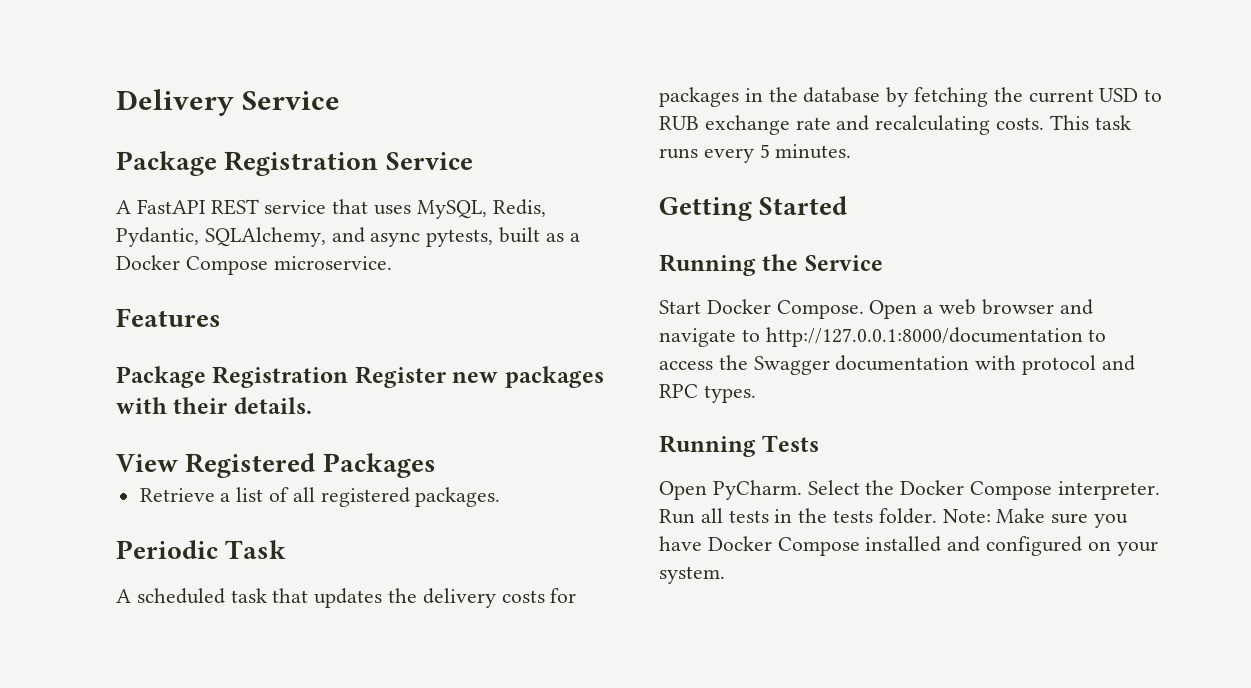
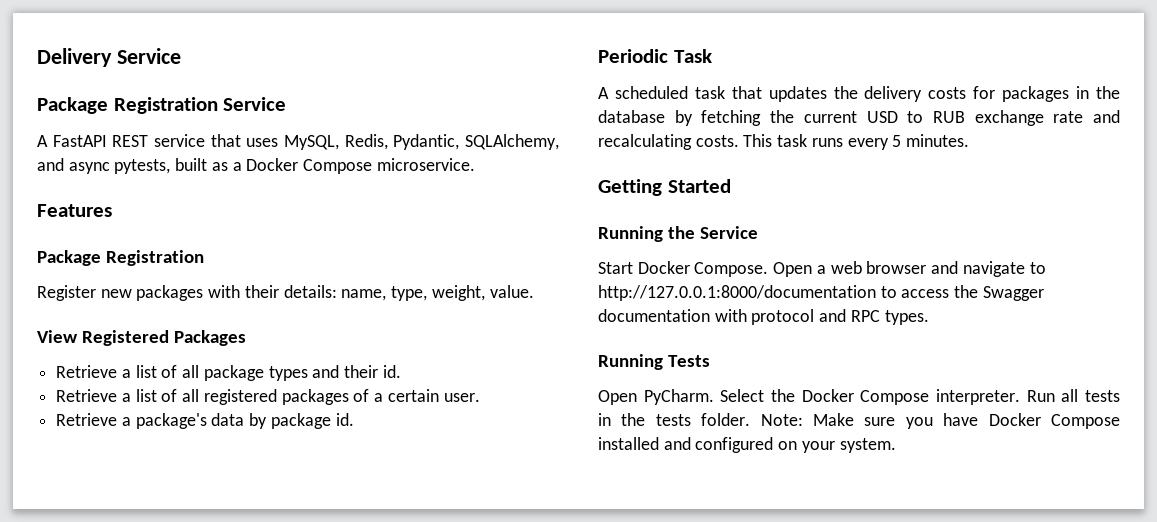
  Features
- Package Registration Register new packages with their details.
+ Package Registration
+ Register new packages with their details: name, type, weight, value.
  View Registered Packages
+ Retrieve a list of all package types and their id.
- Retrieve a list of all registered packages.
+ Retrieve a list of all registered packages of a certain user.
+ Retrieve a package's data by package id.

